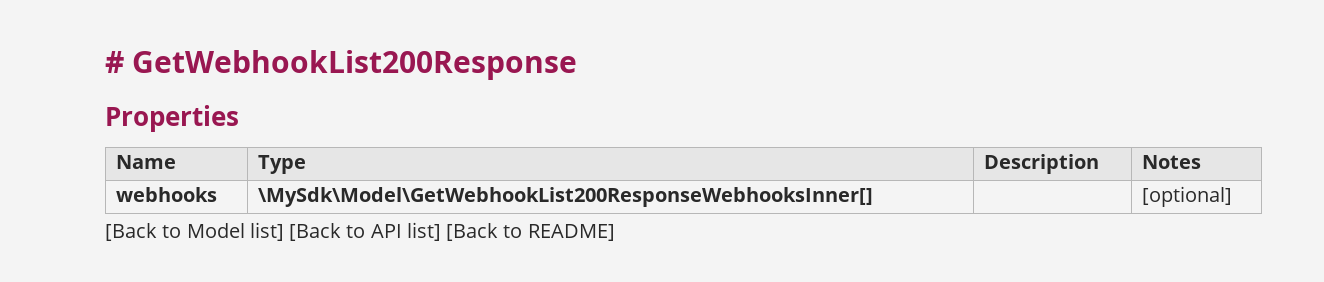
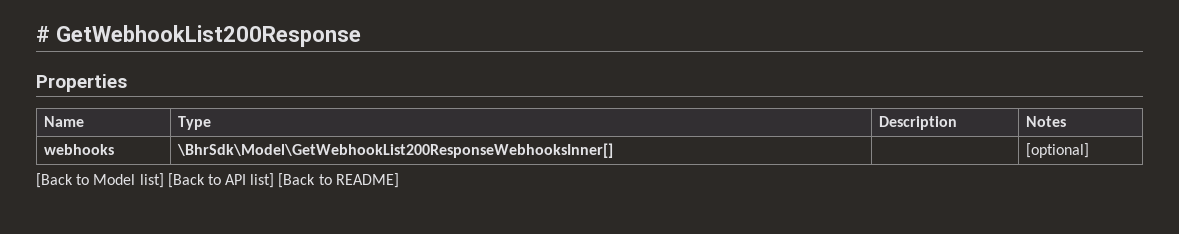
- webhooks | \MySdk\Model\GetWebhookList200ResponseWebhooksInner[] | | [optional]
+ webhooks | \BhrSdk\Model\GetWebhookList200ResponseWebhooksInner[] | | [optional]

